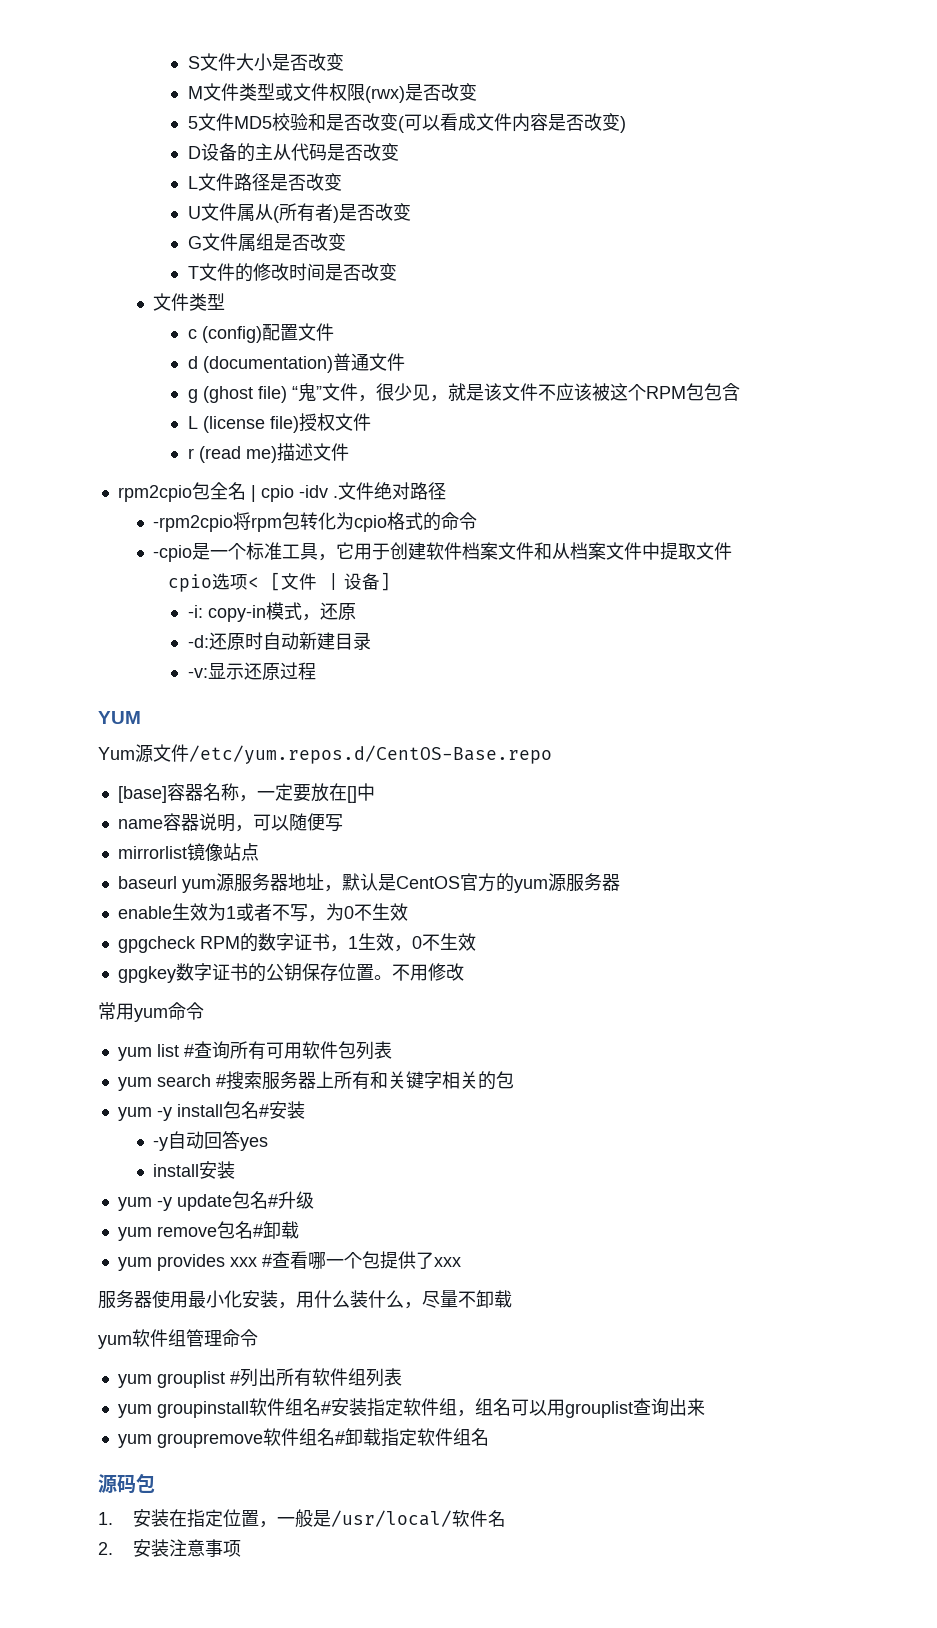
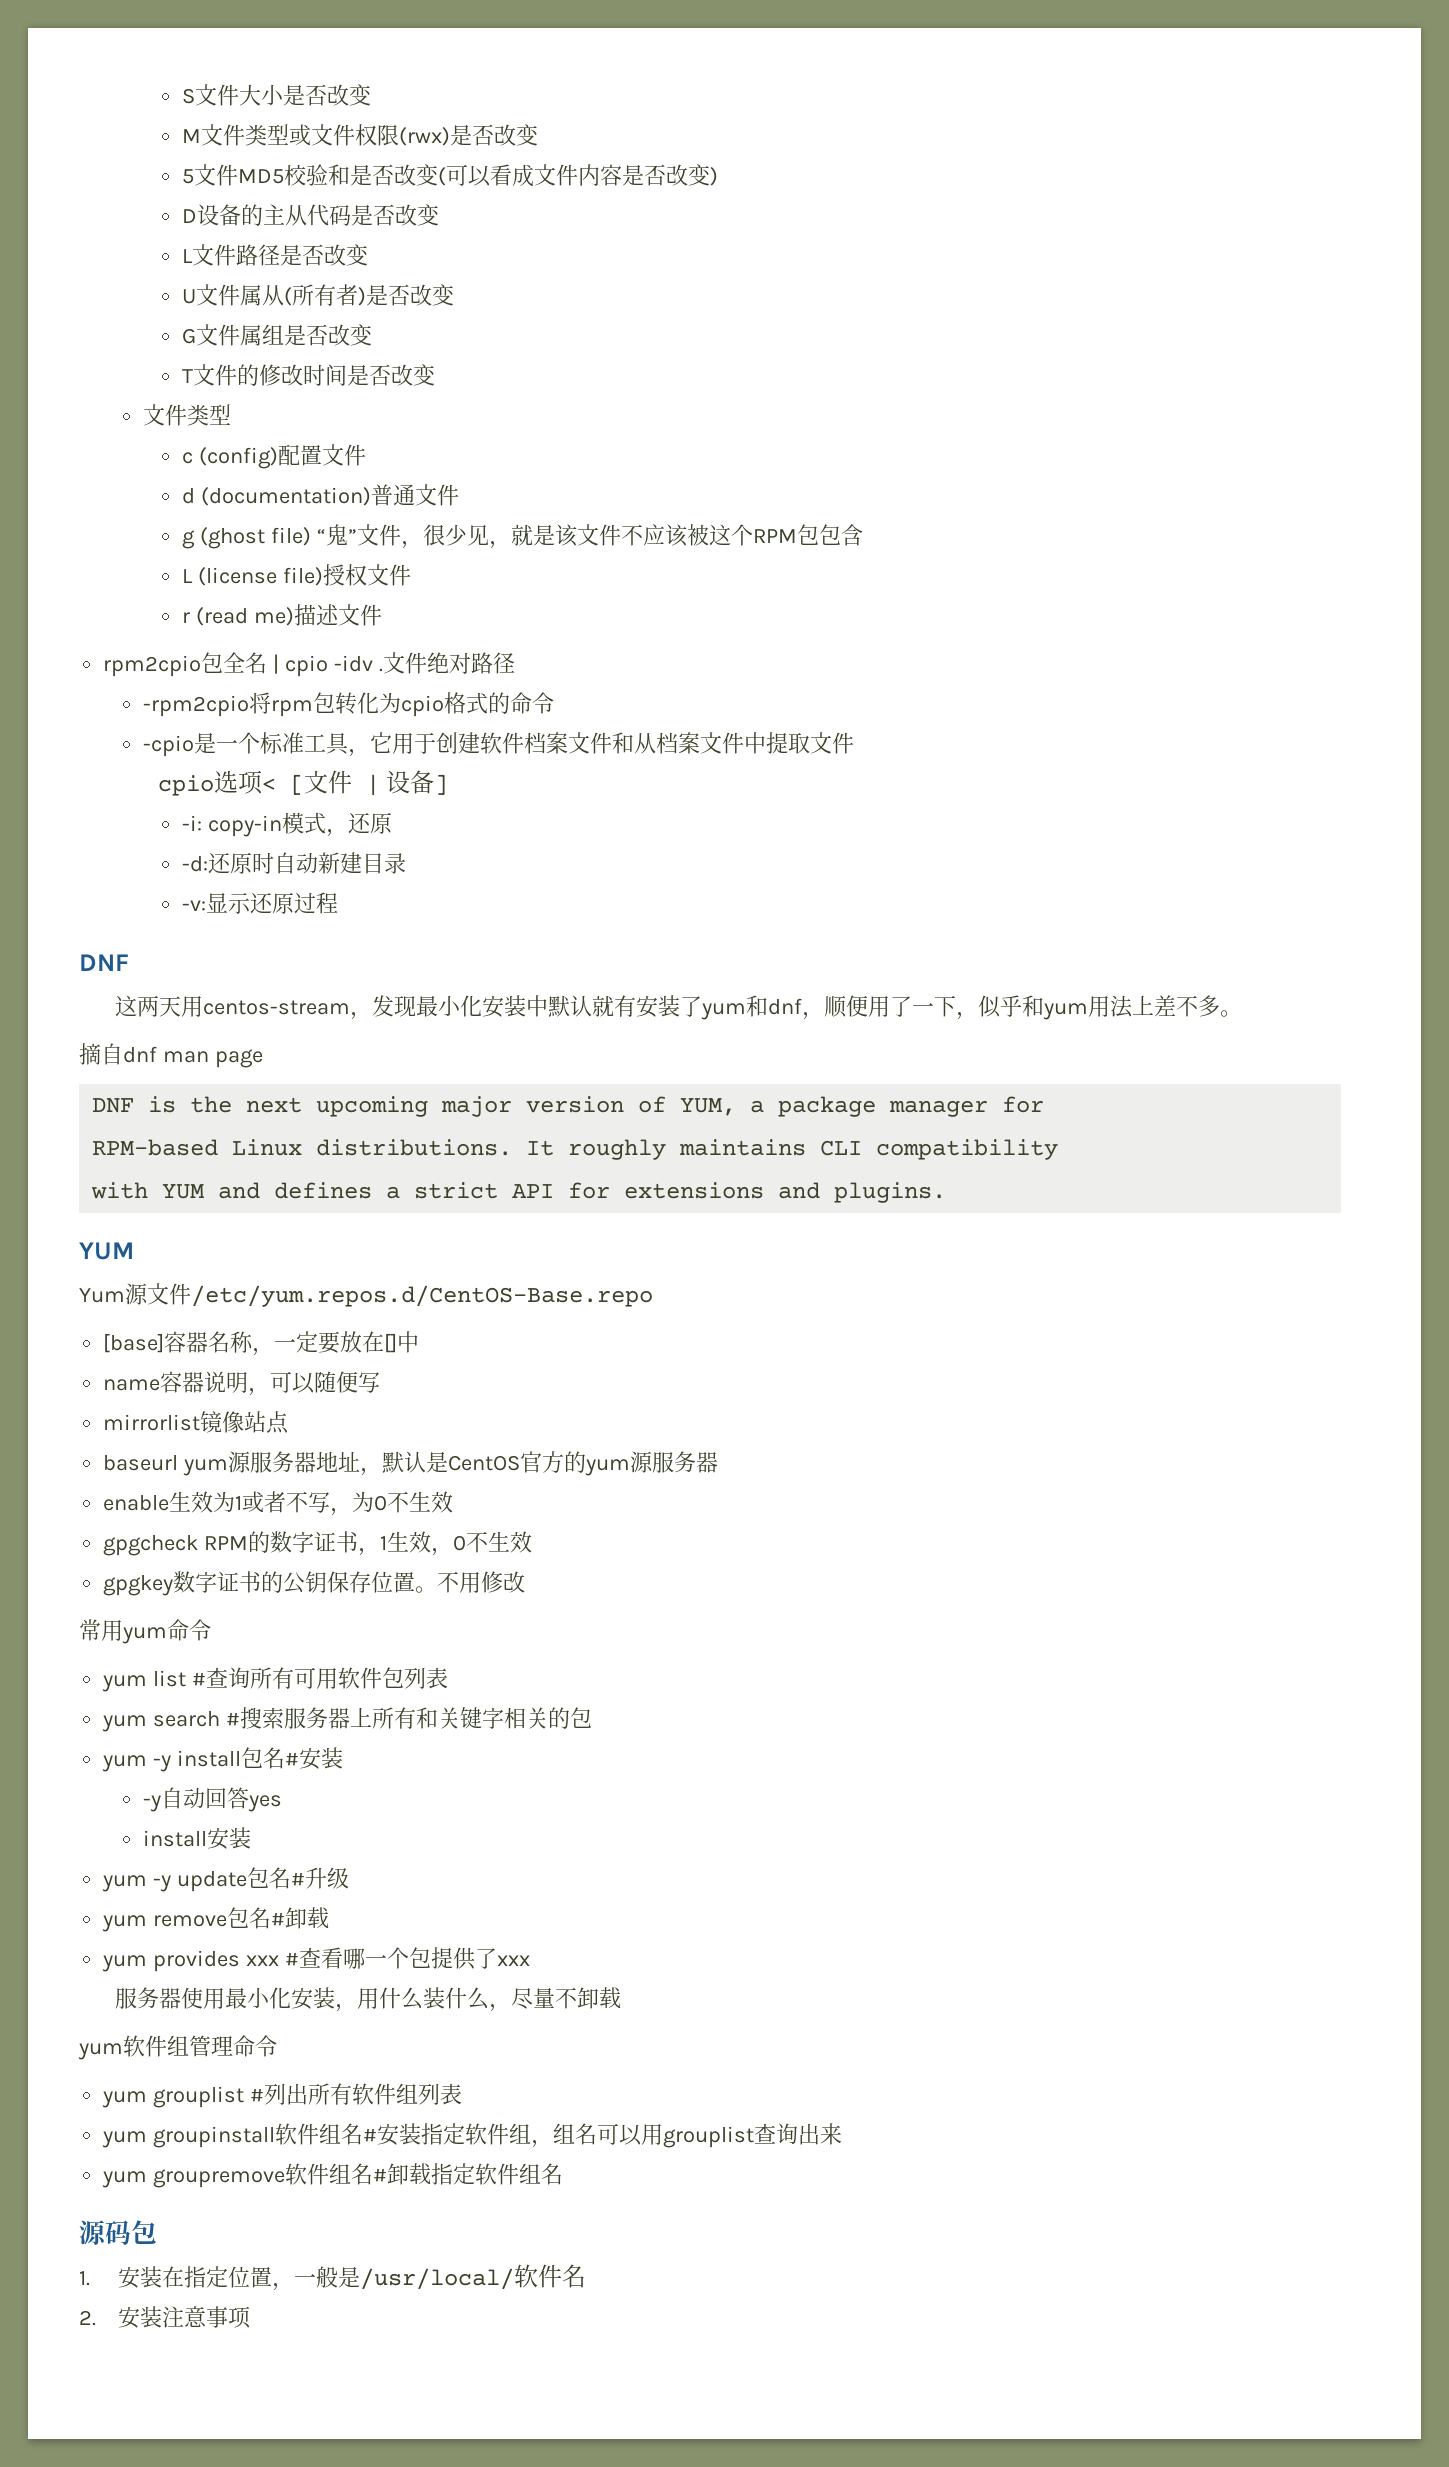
  -v:显示还原过程
+ DNF
+ 这两天用centos-stream，发现最小化安装中默认就有安装了yum和dnf，顺便用了一下，似乎和yum用法上差不多。
+ 摘自dnf man page
+ DNF is the next upcoming major version of YUM, a package manager for
+ RPM-based Linux distributions. It roughly maintains CLI compatibility
+ with YUM and defines a strict API for extensions and plugins.

